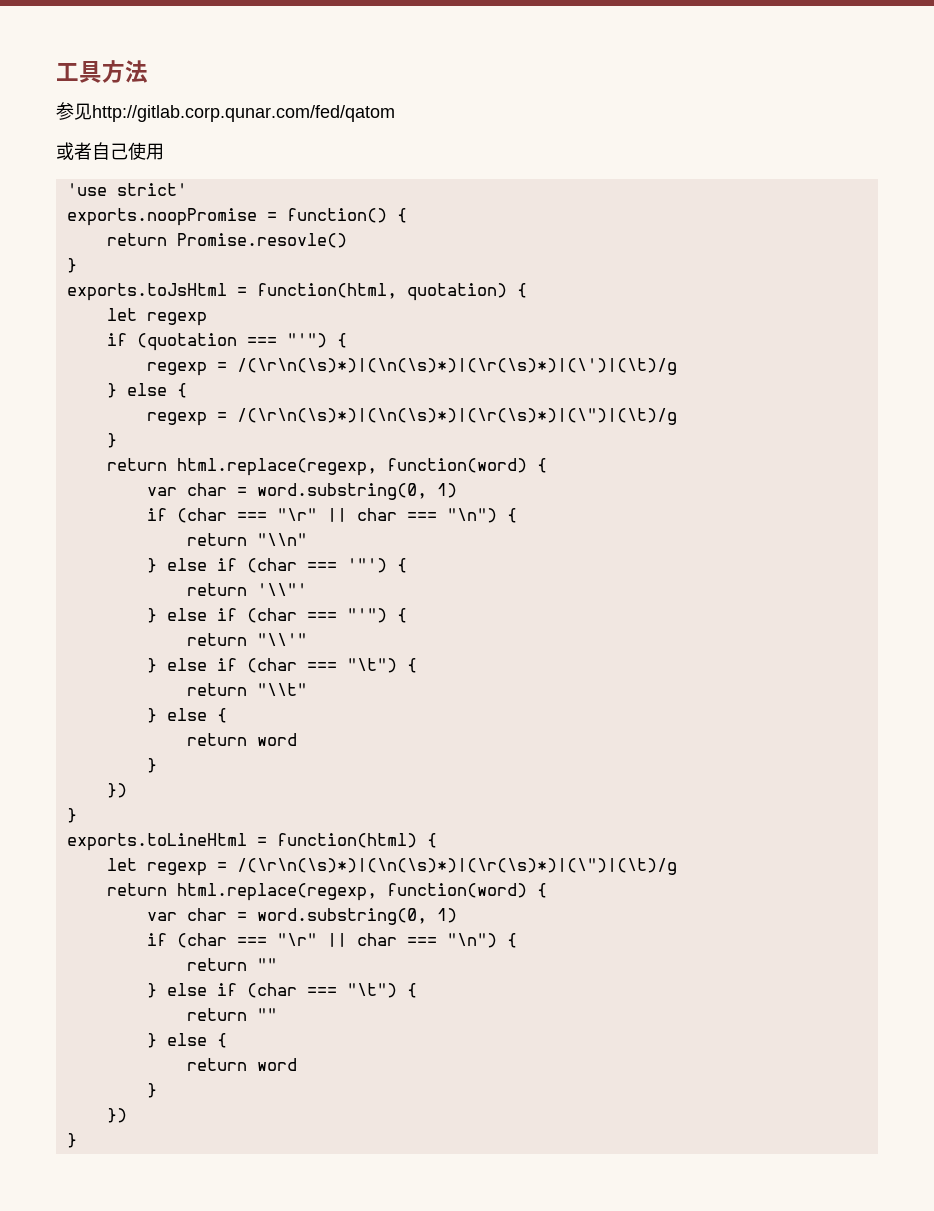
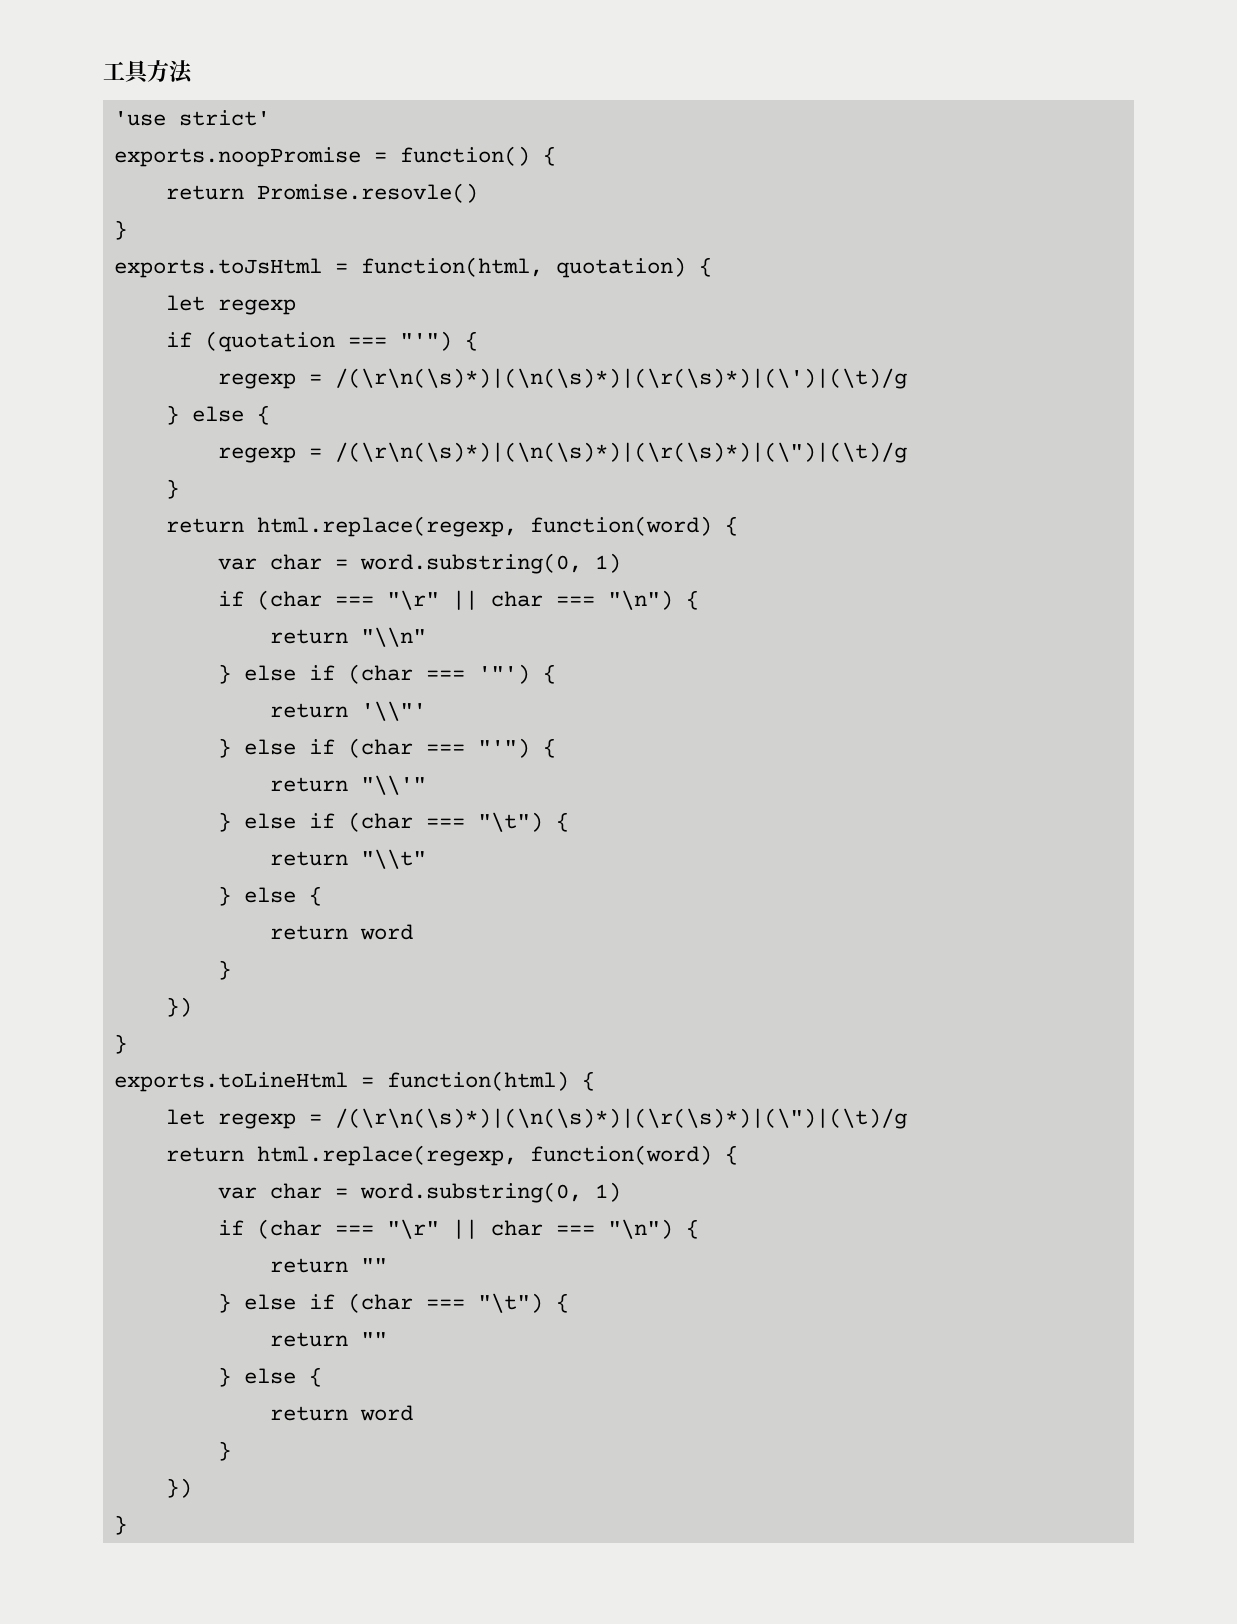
- 参见http://gitlab.corp.qunar.com/fed/qatom
- 或者自己使用

